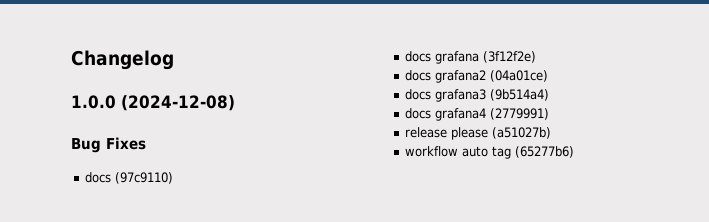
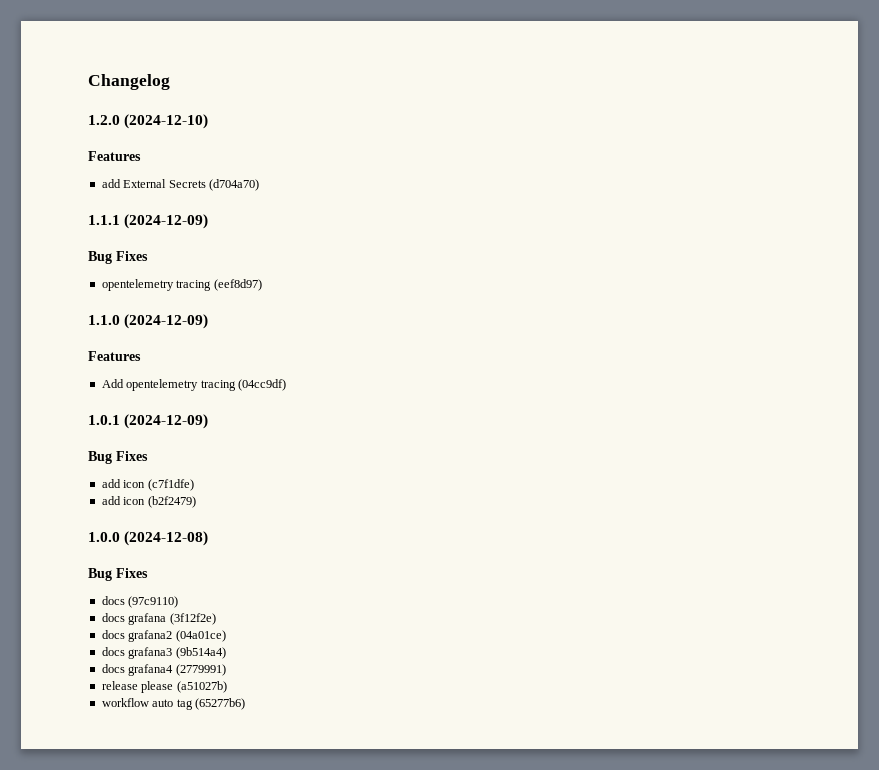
+ 1.2.0 (2024-12-10)
+ Features
+ add External Secrets (d704a70)
+ 1.1.1 (2024-12-09)
+ Bug Fixes
+ opentelemetry tracing (eef8d97)
+ 1.1.0 (2024-12-09)
+ Features
+ Add opentelemetry tracing (04cc9df)
+ 1.0.1 (2024-12-09)
+ Bug Fixes
+ add icon (c7f1dfe)
+ add icon (b2f2479)

